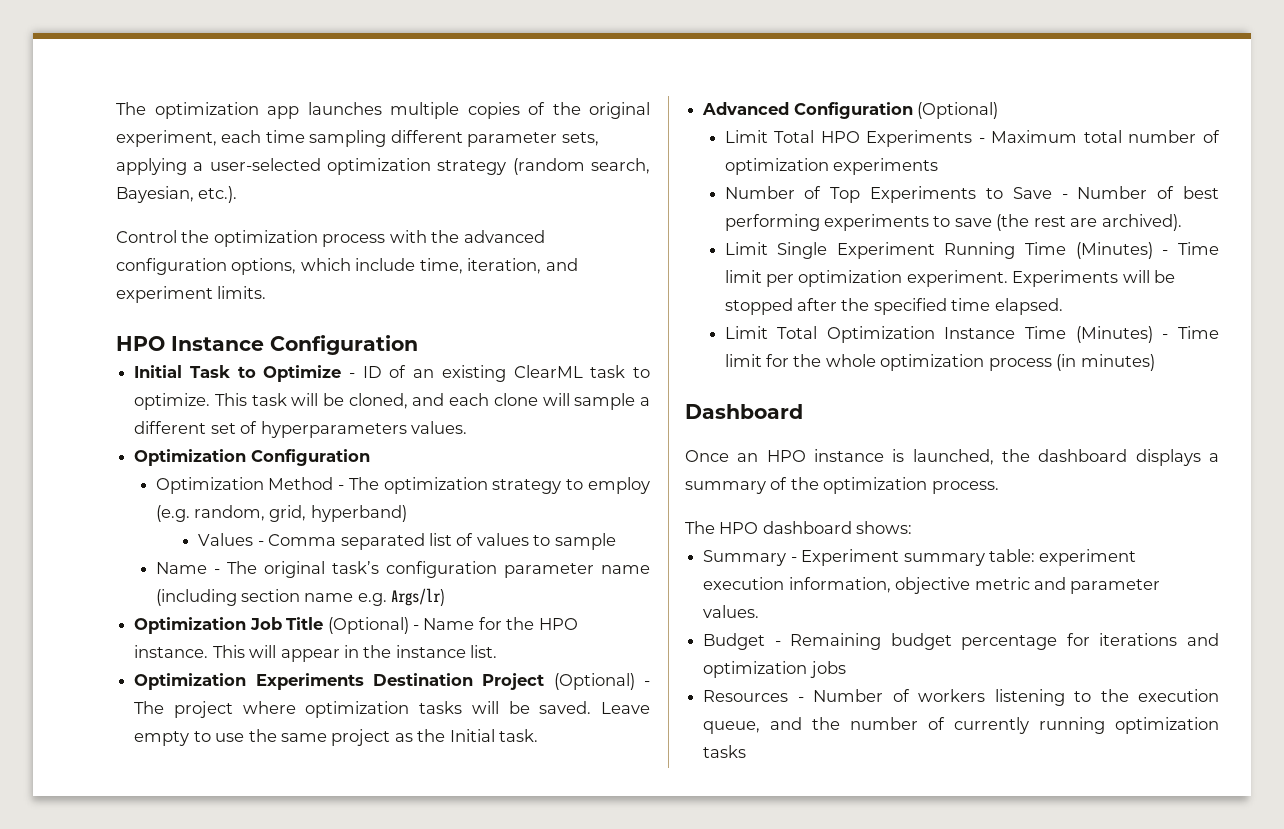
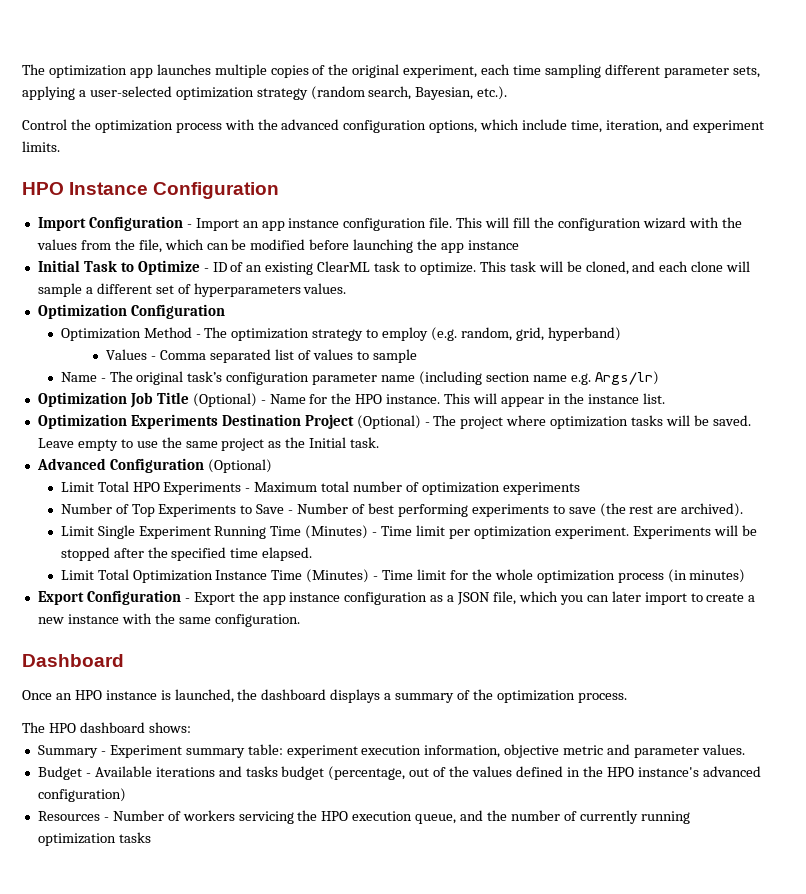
+ Import Configuration - Import an app instance configuration file. This will fill the configuration wizard with the values from the file, which can be modified before launching the app instance
+ Export Configuration - Export the app instance configuration as a JSON file, which you can later import to create a new instance with the same configuration.
- Budget - Remaining budget percentage for iterations and optimization jobs
+ Budget - Available iterations and tasks budget (percentage, out of the values defined in the HPO instance's advanced configuration)
- Resources - Number of workers listening to the execution queue, and the number of currently running optimization tasks
+ Resources - Number of workers servicing the HPO execution queue, and the number of currently running optimization tasks

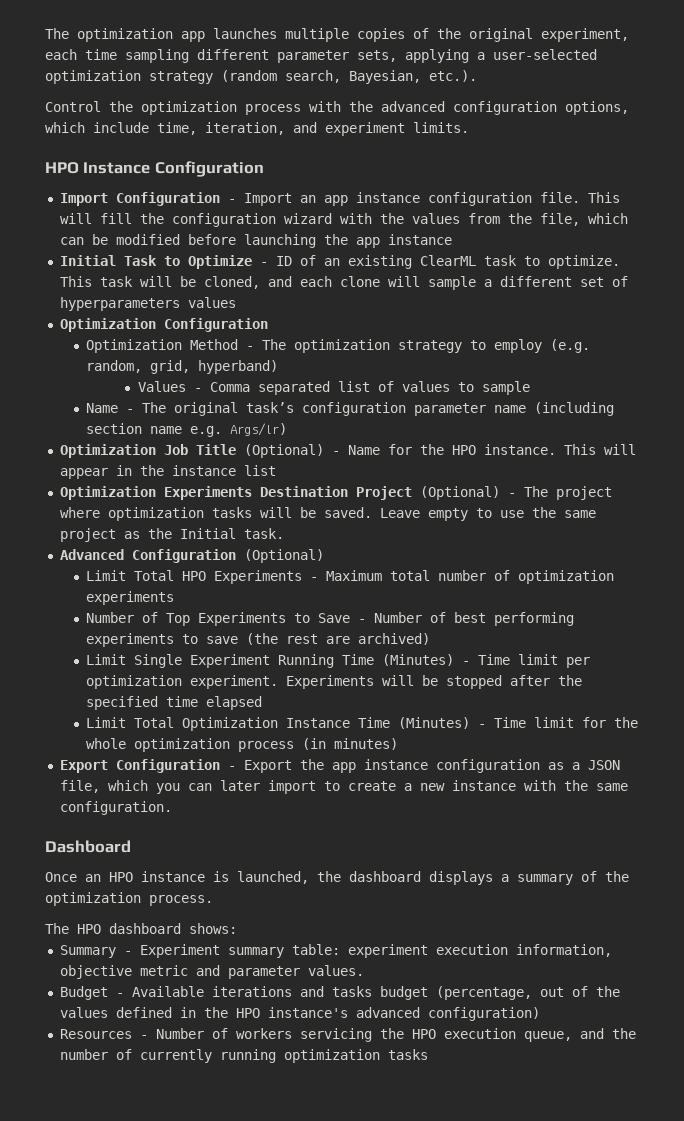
- This task will be cloned, and each clone will sample a different set of hyperparameters values.
+ This task will be cloned, and each clone will sample a different set of hyperparameters values
- This will appear in the instance list.
+ This will appear in the instance list
- Number of Top Experiments to Save - Number of best performing experiments to save (the rest are archived).
+ Number of Top Experiments to Save - Number of best performing experiments to save (the rest are archived)
- Experiments will be stopped after the specified time elapsed.
+ Experiments will be stopped after the specified time elapsed

